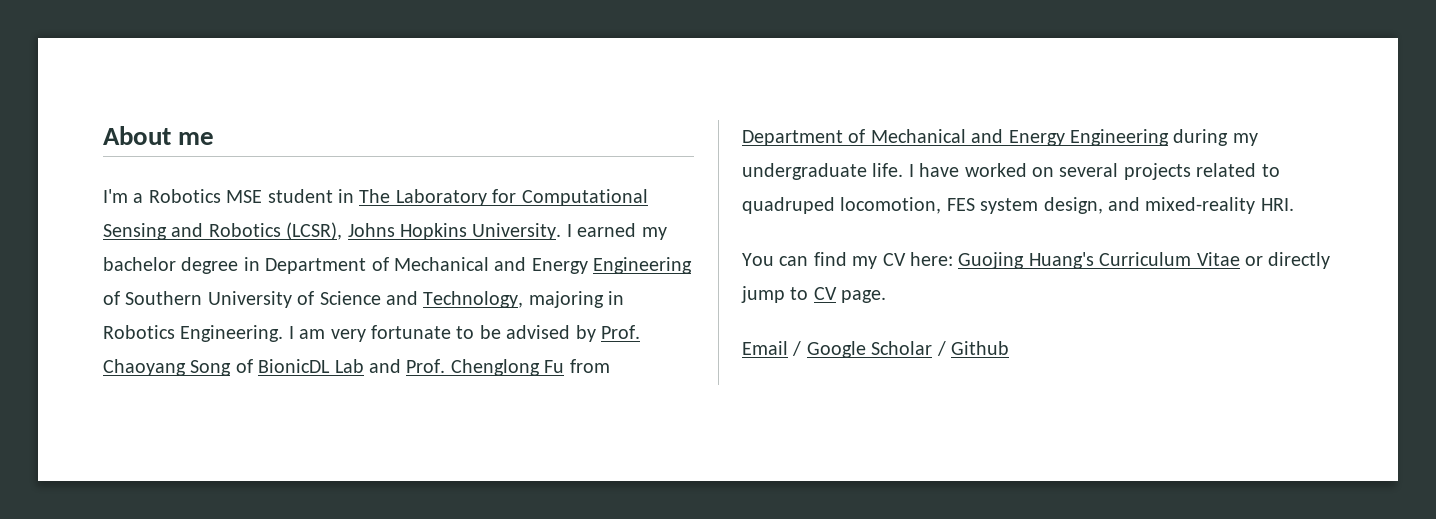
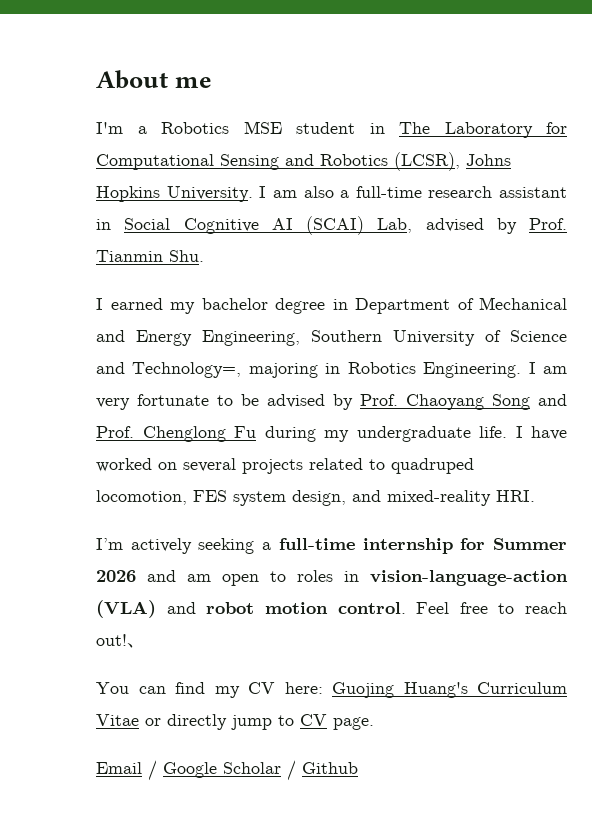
- I earned my bachelor degree in Department of Mechanical and Energy Engineering of Southern University of Science and Technology, majoring in Robotics Engineering.
+ I am also a full-time research assistant in Social Cognitive AI (SCAI) Lab, advised by Prof. Tianmin Shu.
+ I earned my bachelor degree in Department of Mechanical and Energy Engineering, Southern University of Science and Technology=, majoring in Robotics Engineering.
- I am very fortunate to be advised by Prof. Chaoyang Song of BionicDL Lab and Prof. Chenglong Fu from Department of Mechanical and Energy Engineering during my undergraduate life.
+ I am very fortunate to be advised by Prof. Chaoyang Song and Prof. Chenglong Fu during my undergraduate life.
+ I’m actively seeking a full-time internship for Summer 2026 and am open to roles in vision-language-action (VLA) and robot motion control. Feel free to reach out!、

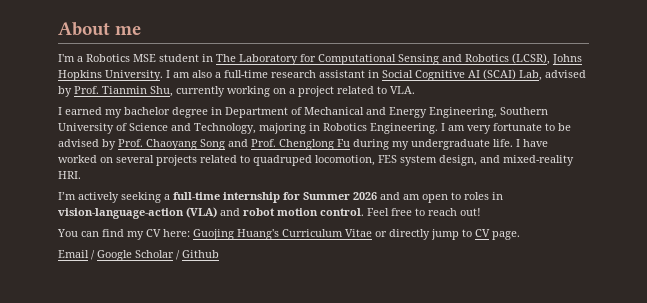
- I am also a full-time research assistant in Social Cognitive AI (SCAI) Lab, advised by Prof. Tianmin Shu.
+ I am also a full-time research assistant in Social Cognitive AI (SCAI) Lab, advised by Prof. Tianmin Shu, currently working on a project related to VLA.
- I earned my bachelor degree in Department of Mechanical and Energy Engineering, Southern University of Science and Technology=, majoring in Robotics Engineering.
+ I earned my bachelor degree in Department of Mechanical and Energy Engineering, Southern University of Science and Technology, majoring in Robotics Engineering.
- 、

